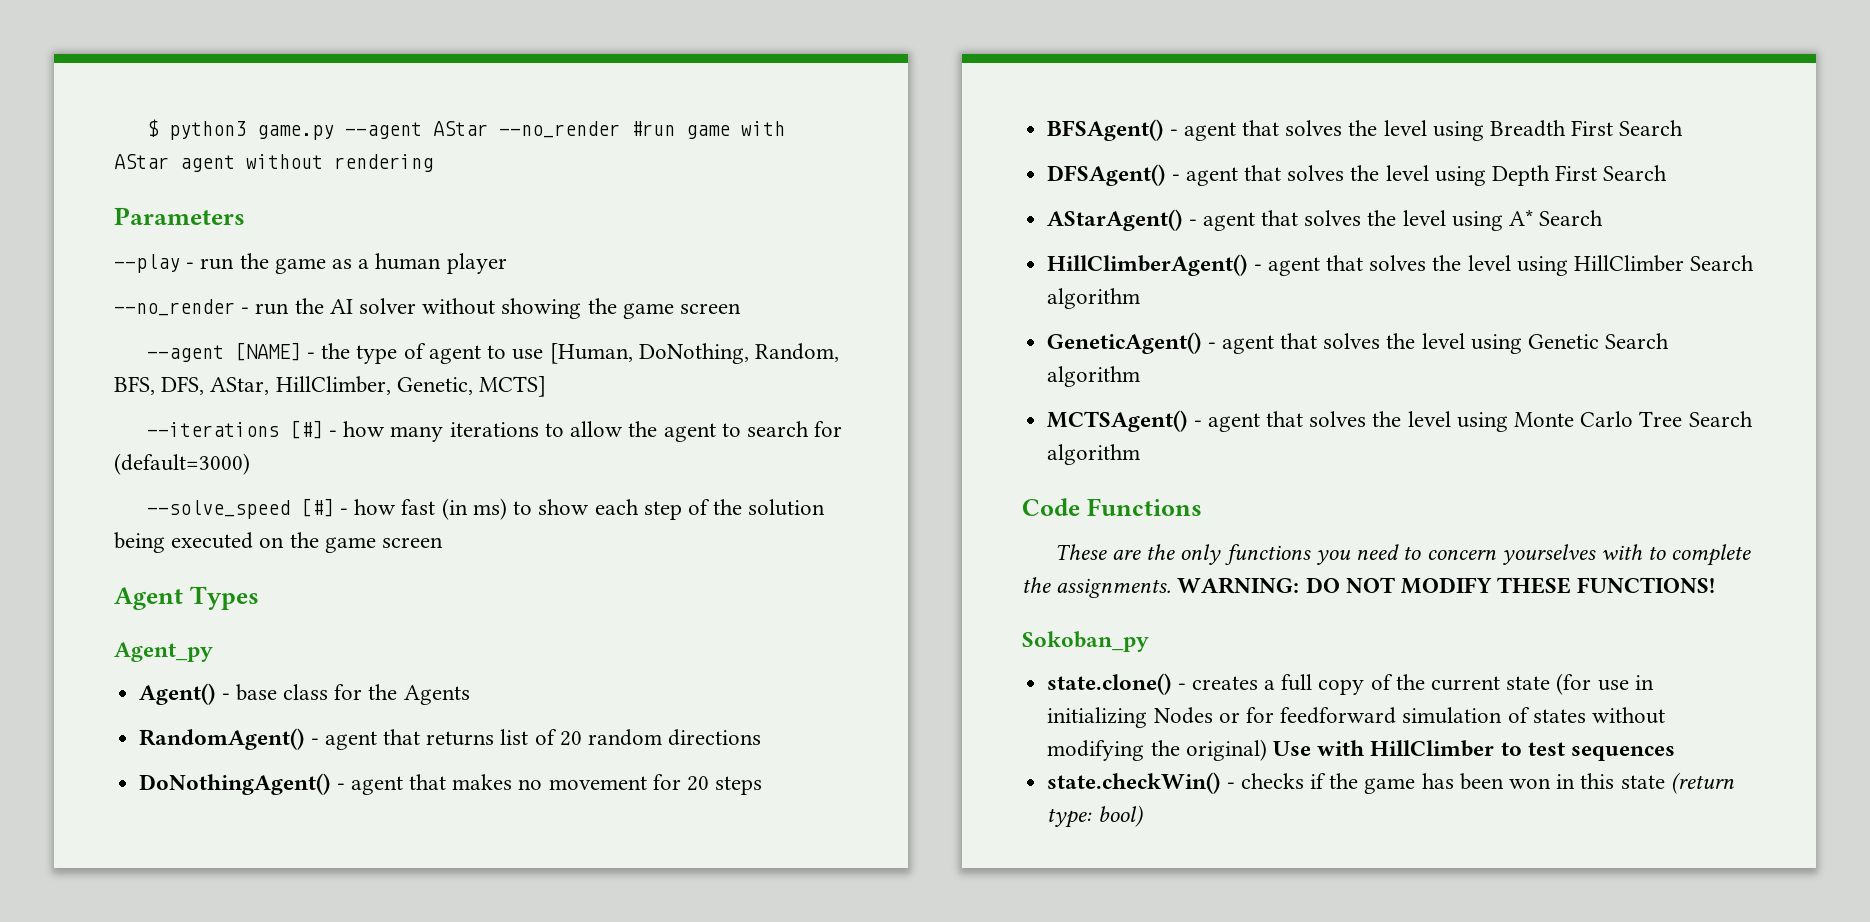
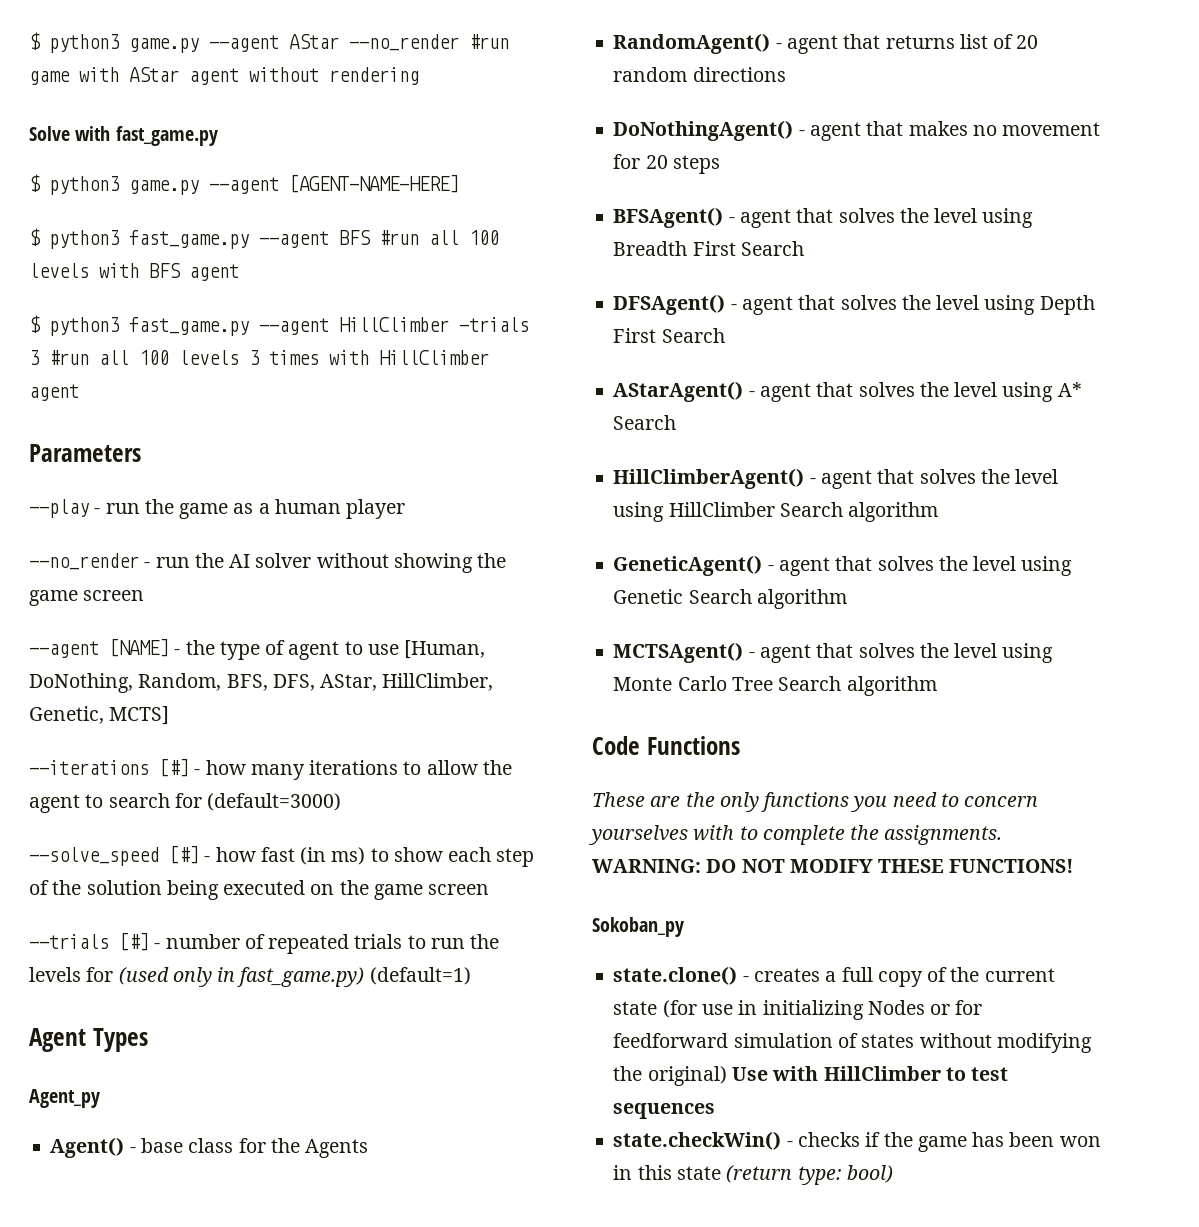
+ Solve with fast_game.py
+ $ python3 game.py --agent [AGENT-NAME-HERE]
+ $ python3 fast_game.py --agent BFS #run all 100 levels with BFS agent
+ $ python3 fast_game.py --agent HillClimber -trials 3 #run all 100 levels 3 times with HillClimber agent
+ --trials [#] - number of repeated trials to run the levels for (used only in fast_game.py) (default=1)

